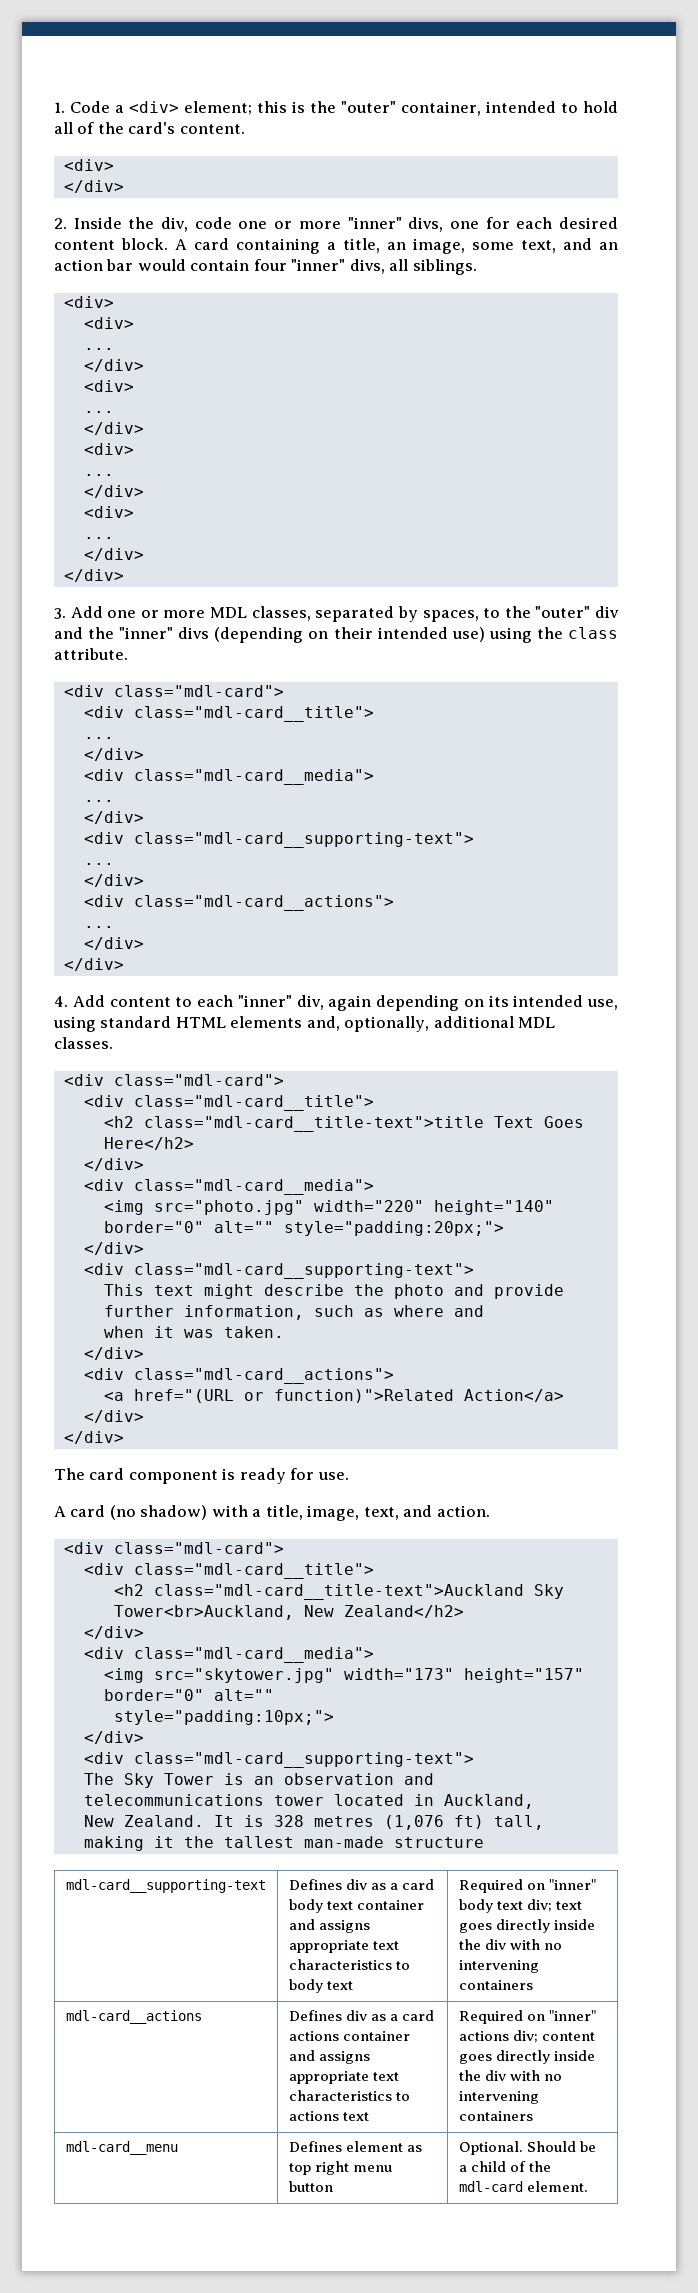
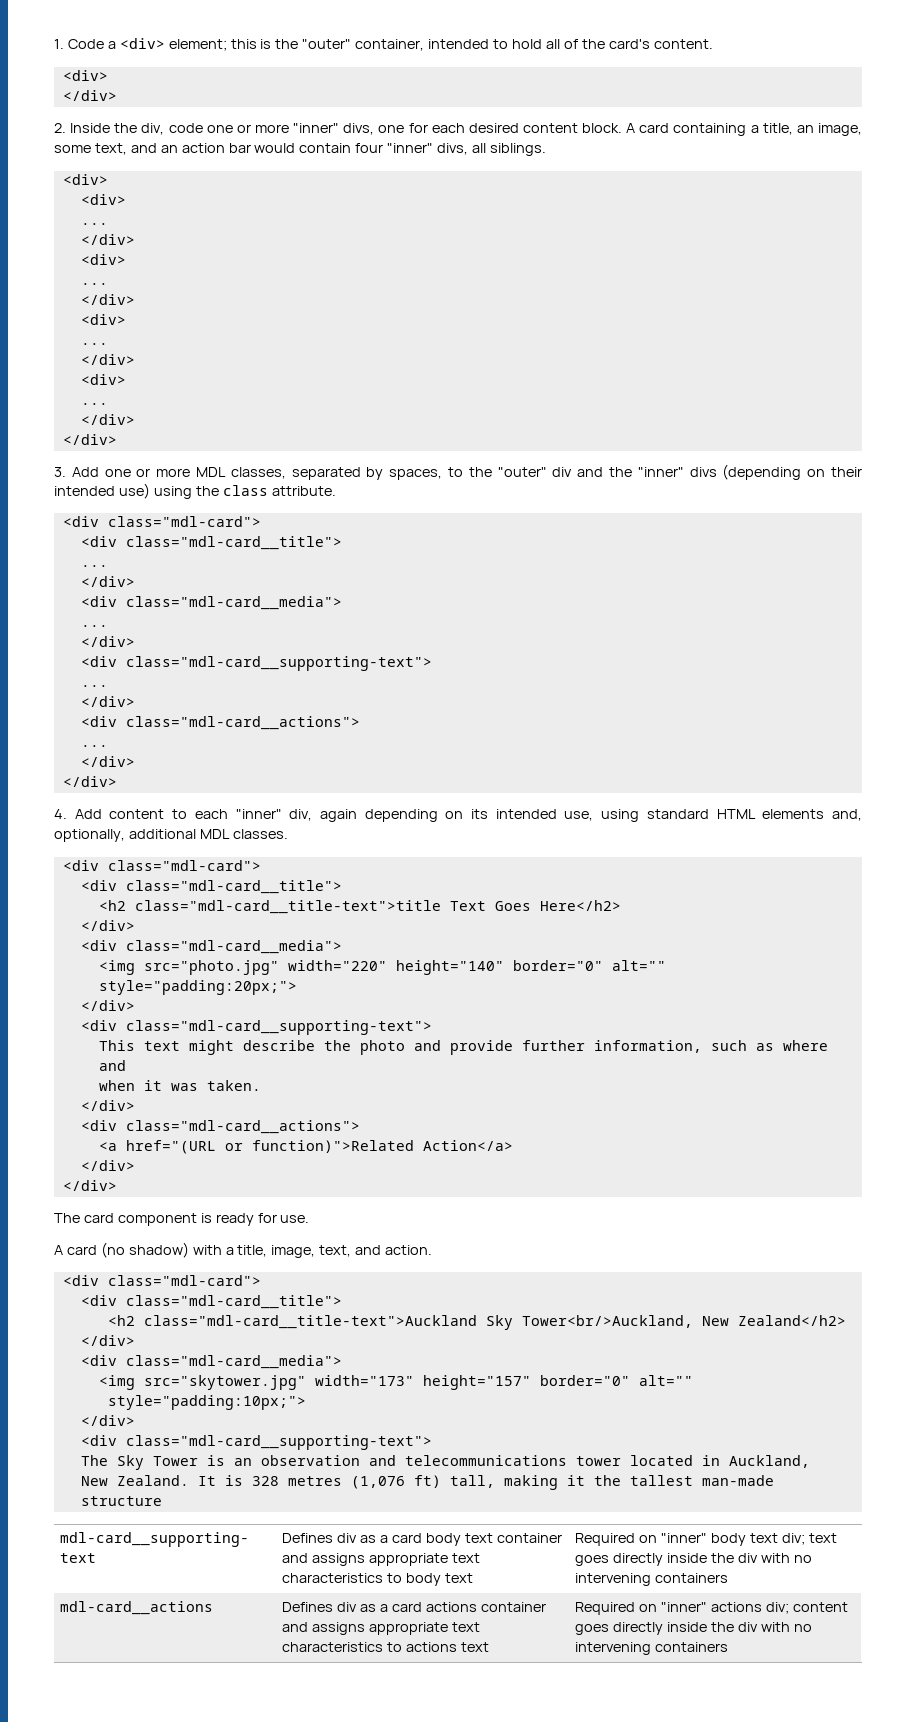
- <h2 class="mdl-card__title-text">Auckland Sky Tower<br>Auckland, New Zealand</h2>
+ <h2 class="mdl-card__title-text">Auckland Sky Tower<br/>Auckland, New Zealand</h2>
- mdl-card__menu | Defines element as top right menu button | Optional. Should be a child of the mdl-card element.

